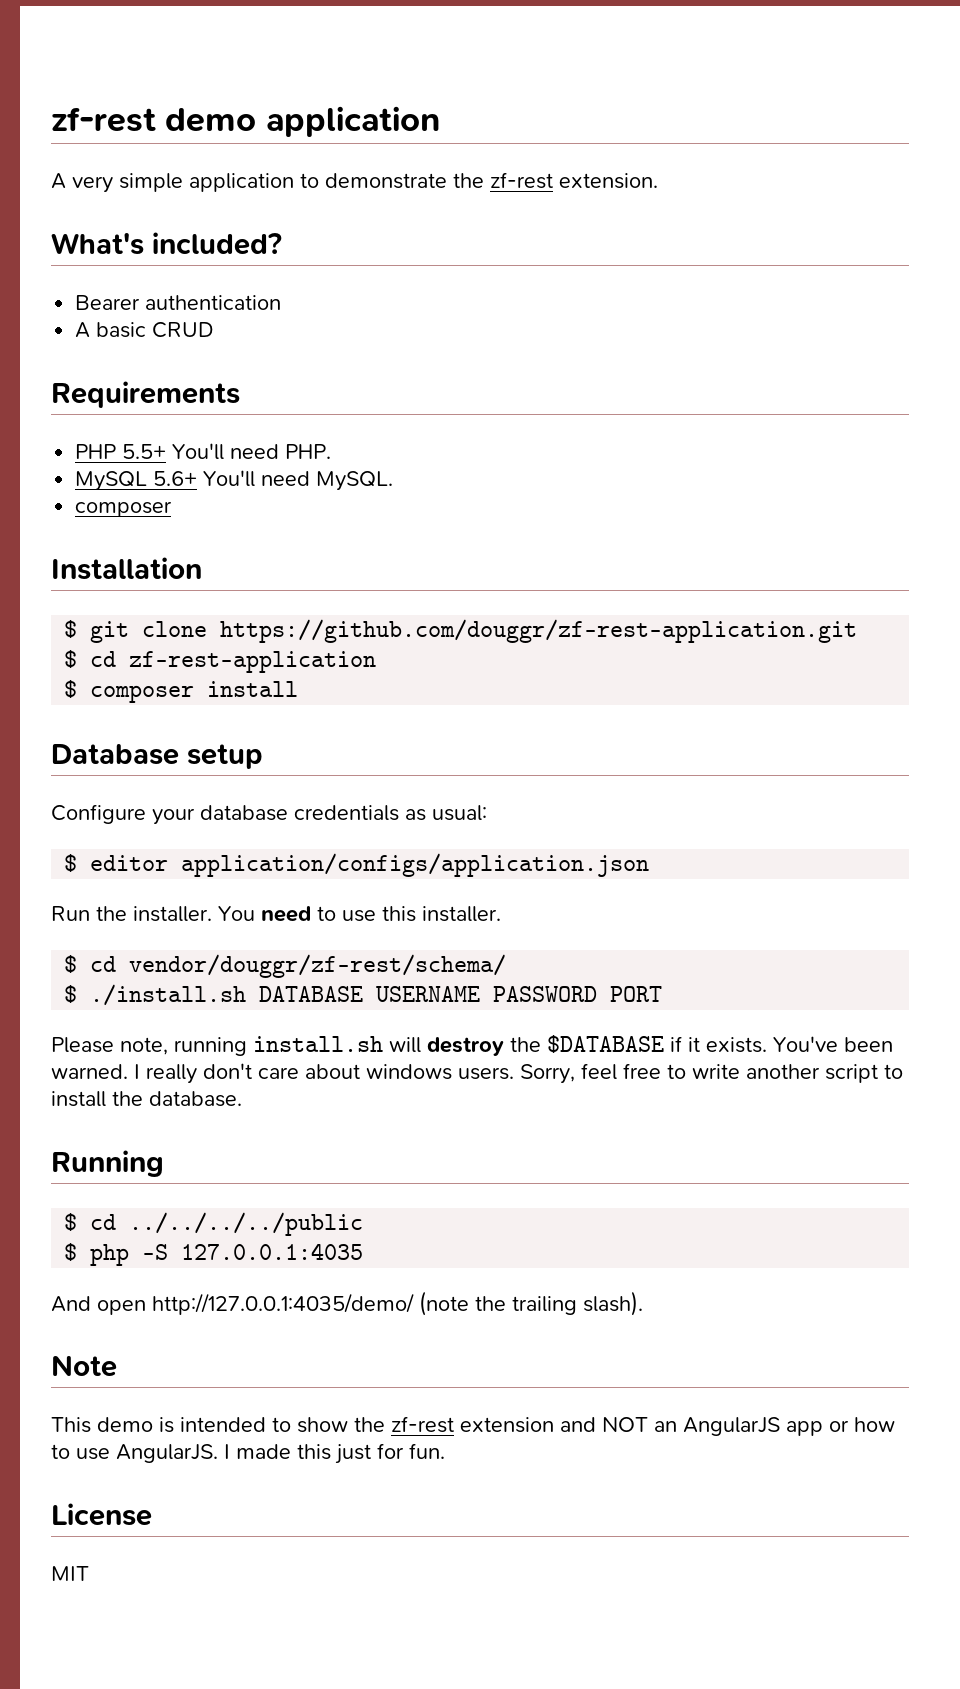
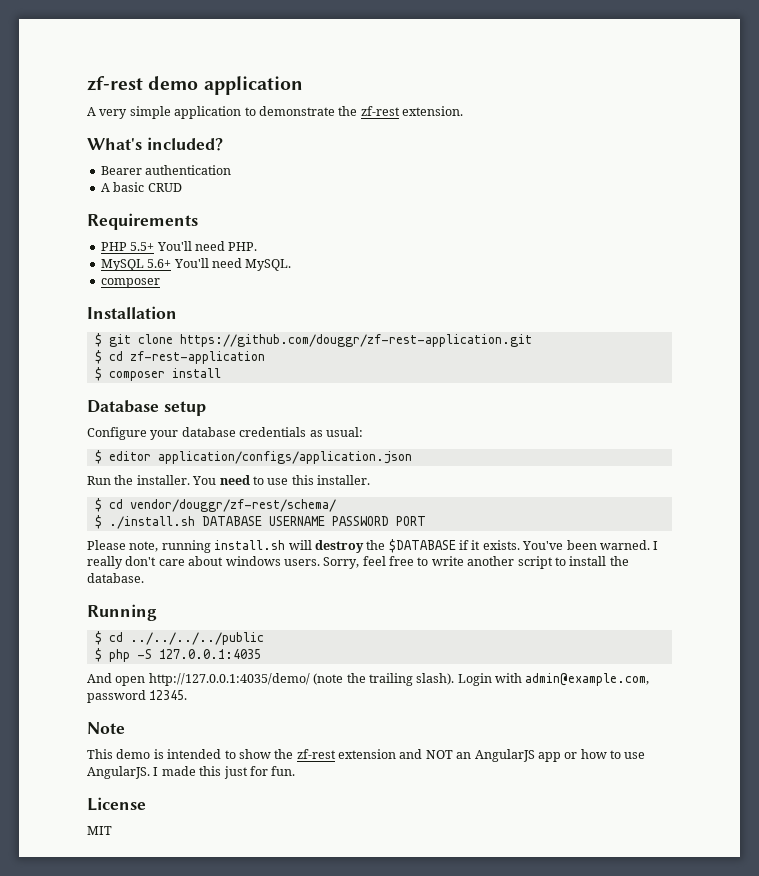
+ Login with admin@example.com, password 12345.

